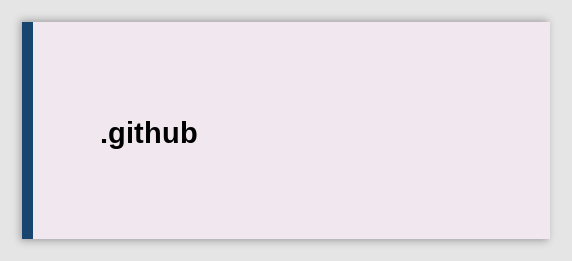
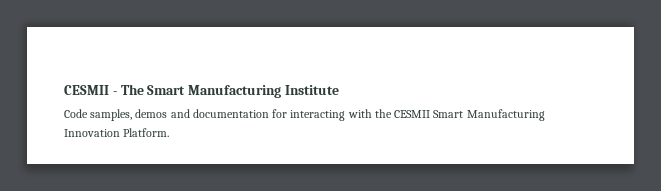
- .github
+ CESMII - The Smart Manufacturing Institute
+ Code samples, demos and documentation for interacting with the CESMII Smart Manufacturing Innovation Platform.

